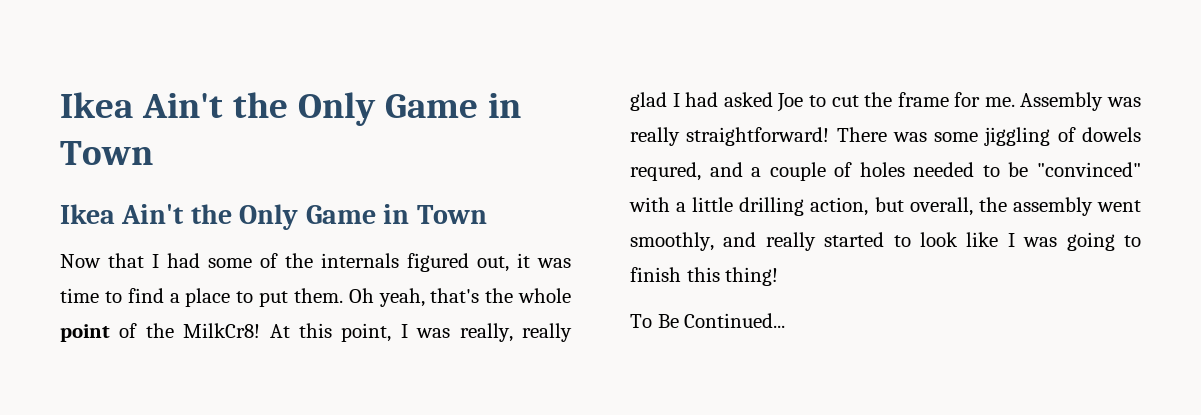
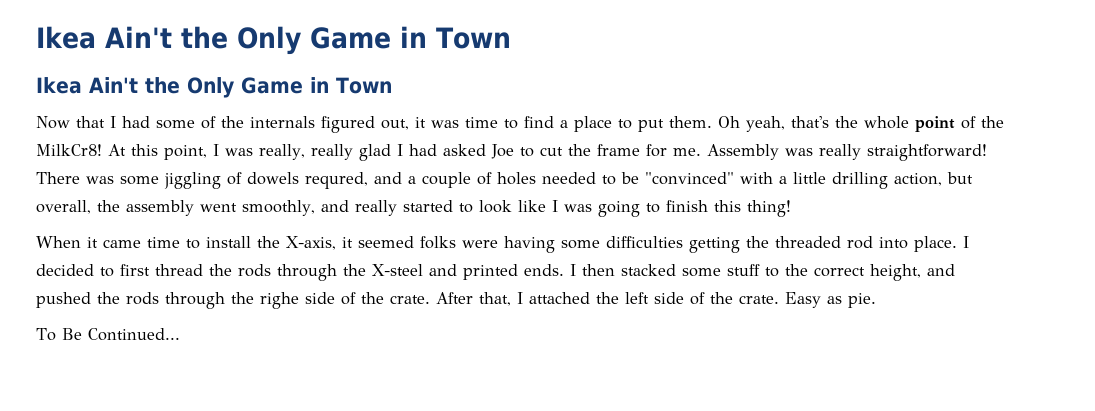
+ When it came time to install the X-axis, it seemed folks were having some difficulties getting the threaded rod into place. I decided to first thread the rods through the X-steel and printed ends. I then stacked some stuff to the correct height, and pushed the rods through the righe side of the crate. After that, I attached the left side of the crate. Easy as pie.

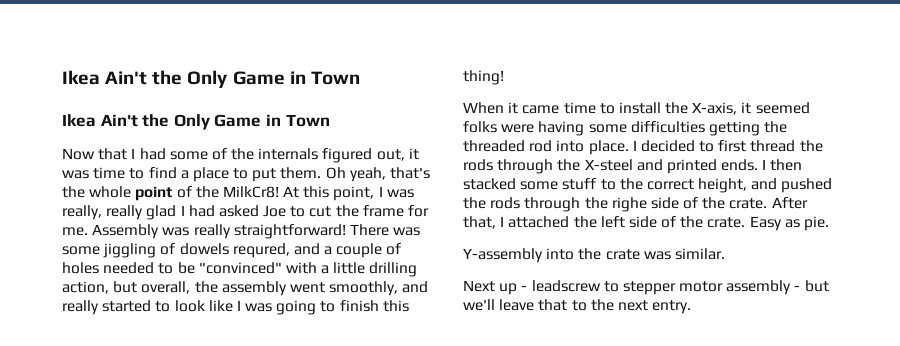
- To Be Continued...
+ Y-assembly into the crate was similar.
+ Next up - leadscrew to stepper motor assembly - but we'll leave that to the next entry.

